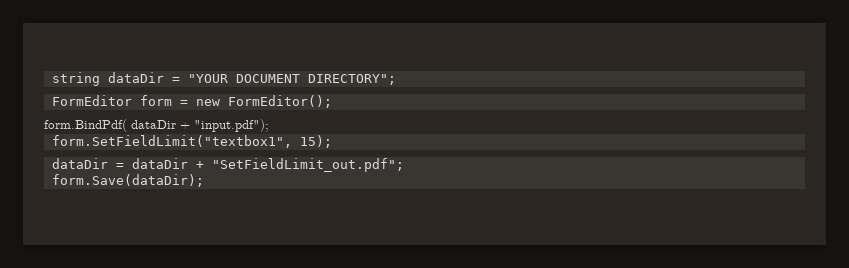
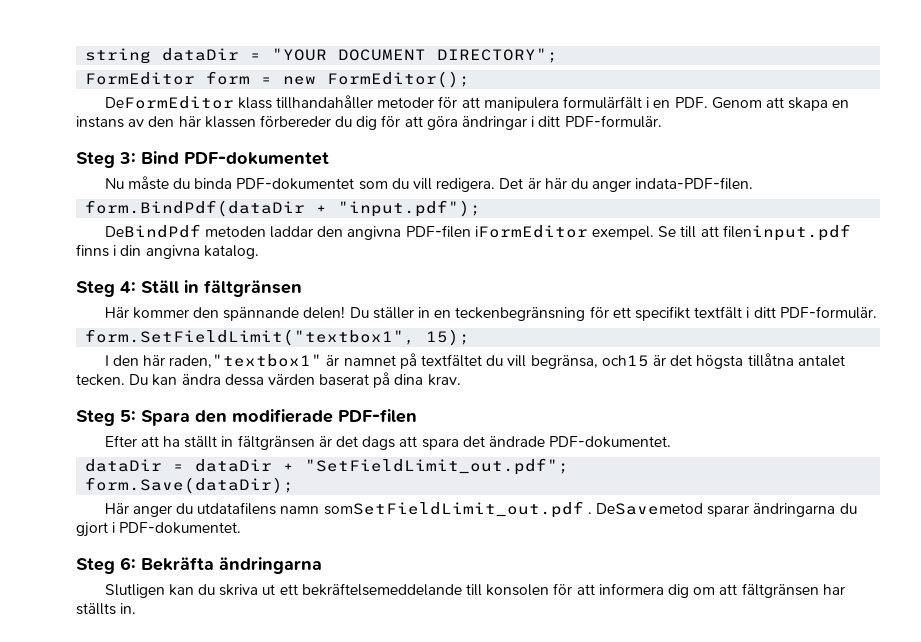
- form.BindPdf( dataDir + "input.pdf");
+ DeFormEditor klass tillhandahåller metoder för att manipulera formulärfält i en PDF. Genom att skapa en instans av den här klassen förbereder du dig för att göra ändringar i ditt PDF-formulär.
+ Steg 3: Bind PDF-dokumentet
+ Nu måste du binda PDF-dokumentet som du vill redigera. Det är här du anger indata-PDF-filen.
+ form.BindPdf(dataDir + "input.pdf");
+ DeBindPdf metoden laddar den angivna PDF-filen iFormEditor exempel. Se till att fileninput.pdf finns i din angivna katalog.
+ Steg 4: Ställ in fältgränsen
+ Här kommer den spännande delen! Du ställer in en teckenbegränsning för ett specifikt textfält i ditt PDF-formulär.
  form.SetFieldLimit("textbox1", 15);
+ I den här raden,"textbox1" är namnet på textfältet du vill begränsa, och15 är det högsta tillåtna antalet tecken. Du kan ändra dessa värden baserat på dina krav.
+ Steg 5: Spara den modifierade PDF-filen
+ Efter att ha ställt in fältgränsen är det dags att spara det ändrade PDF-dokumentet.
+ Här anger du utdatafilens namn somSetFieldLimit_out.pdf . DeSavemetod sparar ändringarna du gjort i PDF-dokumentet.
+ Steg 6: Bekräfta ändringarna
+ Slutligen kan du skriva ut ett bekräftelsemeddelande till konsolen för att informera dig om att fältgränsen har ställts in.

